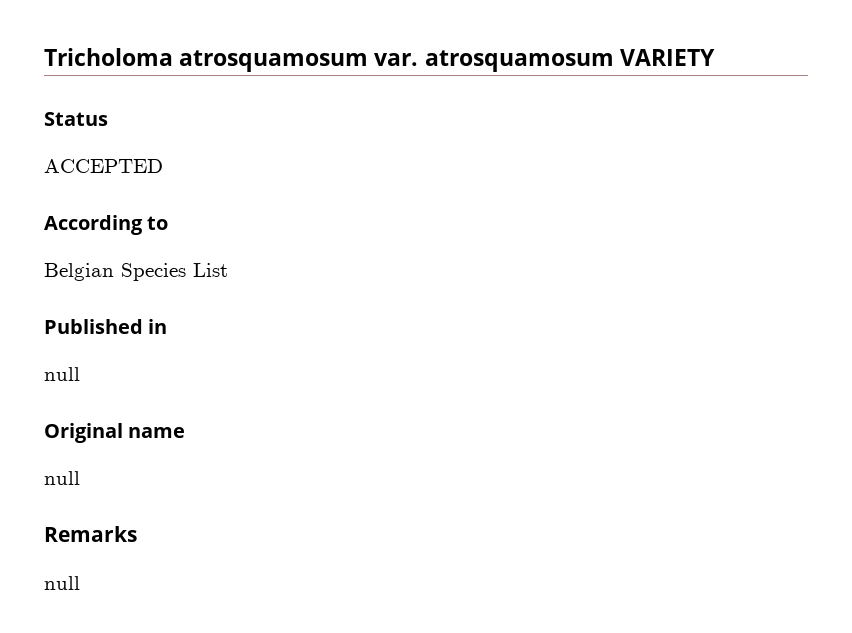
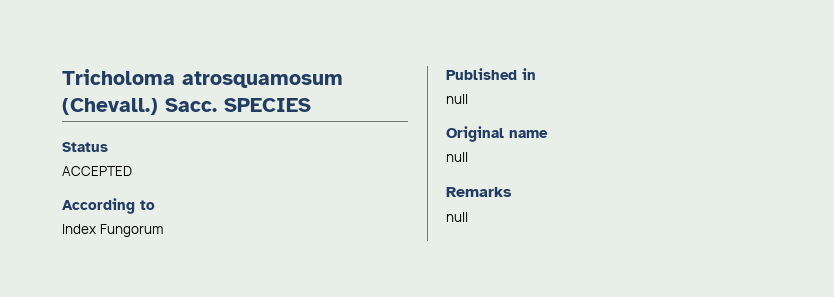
- Tricholoma atrosquamosum var. atrosquamosum VARIETY
+ Tricholoma atrosquamosum (Chevall.) Sacc. SPECIES
- Belgian Species List
+ Index Fungorum

